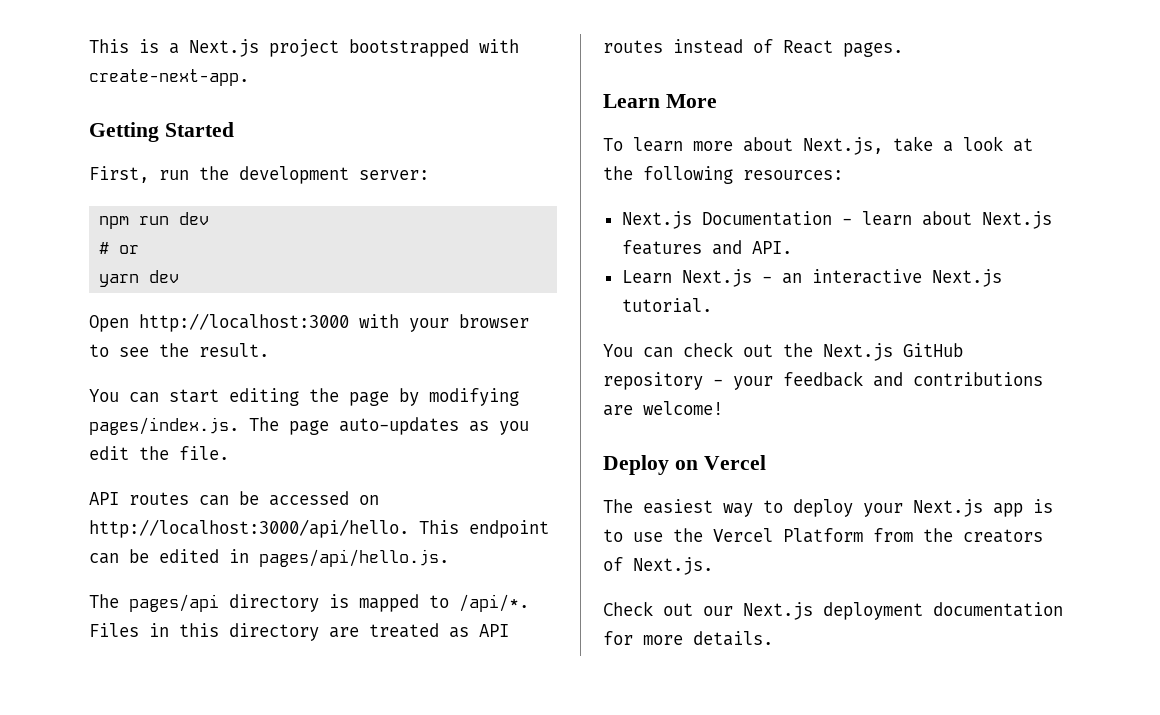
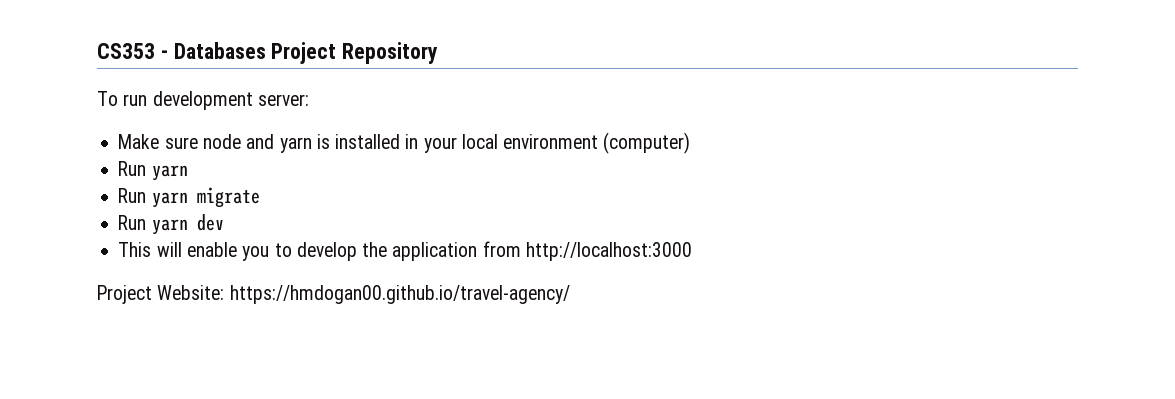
- This is a Next.js project bootstrapped with create-next-app.
- Getting Started
- First, run the development server:
- npm run dev
- # or
- yarn dev
- Open http://localhost:3000 with your browser to see the result.
- You can start editing the page by modifying pages/index.js. The page auto-updates as you edit the file.
- API routes can be accessed on http://localhost:3000/api/hello. This endpoint can be edited in pages/api/hello.js.
- The pages/api directory is mapped to /api/*. Files in this directory are treated as API routes instead of React pages.
- Learn More
- To learn more about Next.js, take a look at the following resources:
- Next.js Documentation - learn about Next.js features and API.
- Learn Next.js - an interactive Next.js tutorial.
- You can check out the Next.js GitHub repository - your feedback and contributions are welcome!
- Deploy on Vercel
- The easiest way to deploy your Next.js app is to use the Vercel Platform from the creators of Next.js.
- Check out our Next.js deployment documentation for more details.
+ CS353 - Databases Project Repository
+ To run development server:
+ Make sure node and yarn is installed in your local environment (computer)
+ Run yarn
+ Run yarn migrate
+ Run yarn dev
+ This will enable you to develop the application from http://localhost:3000
+ Project Website: https://hmdogan00.github.io/travel-agency/

